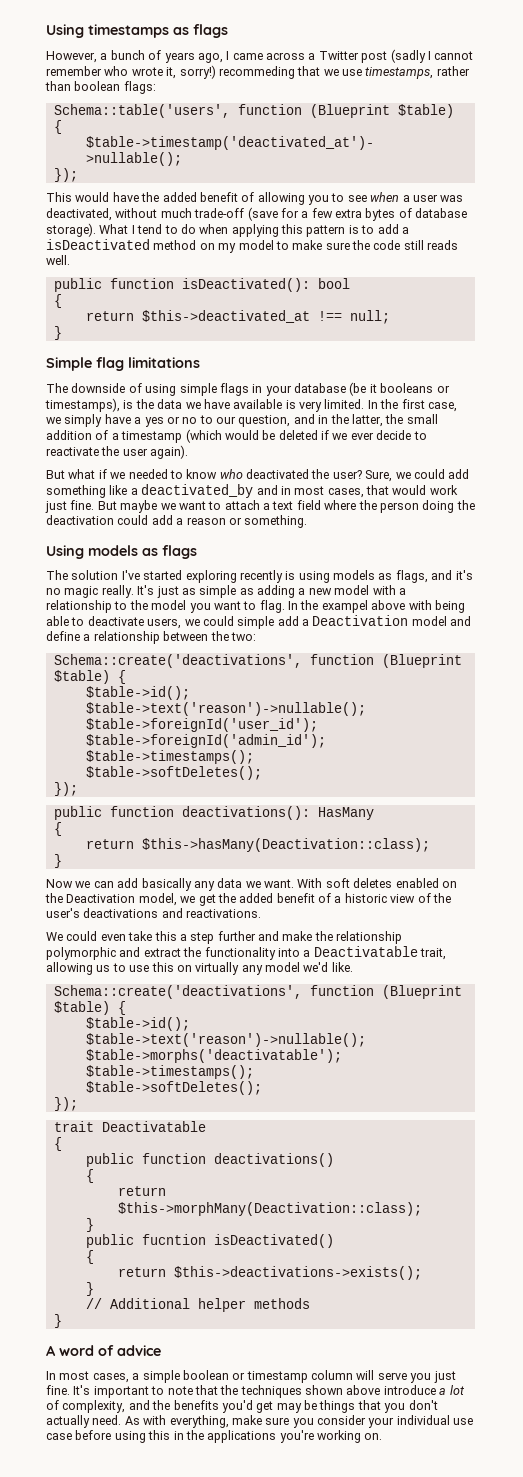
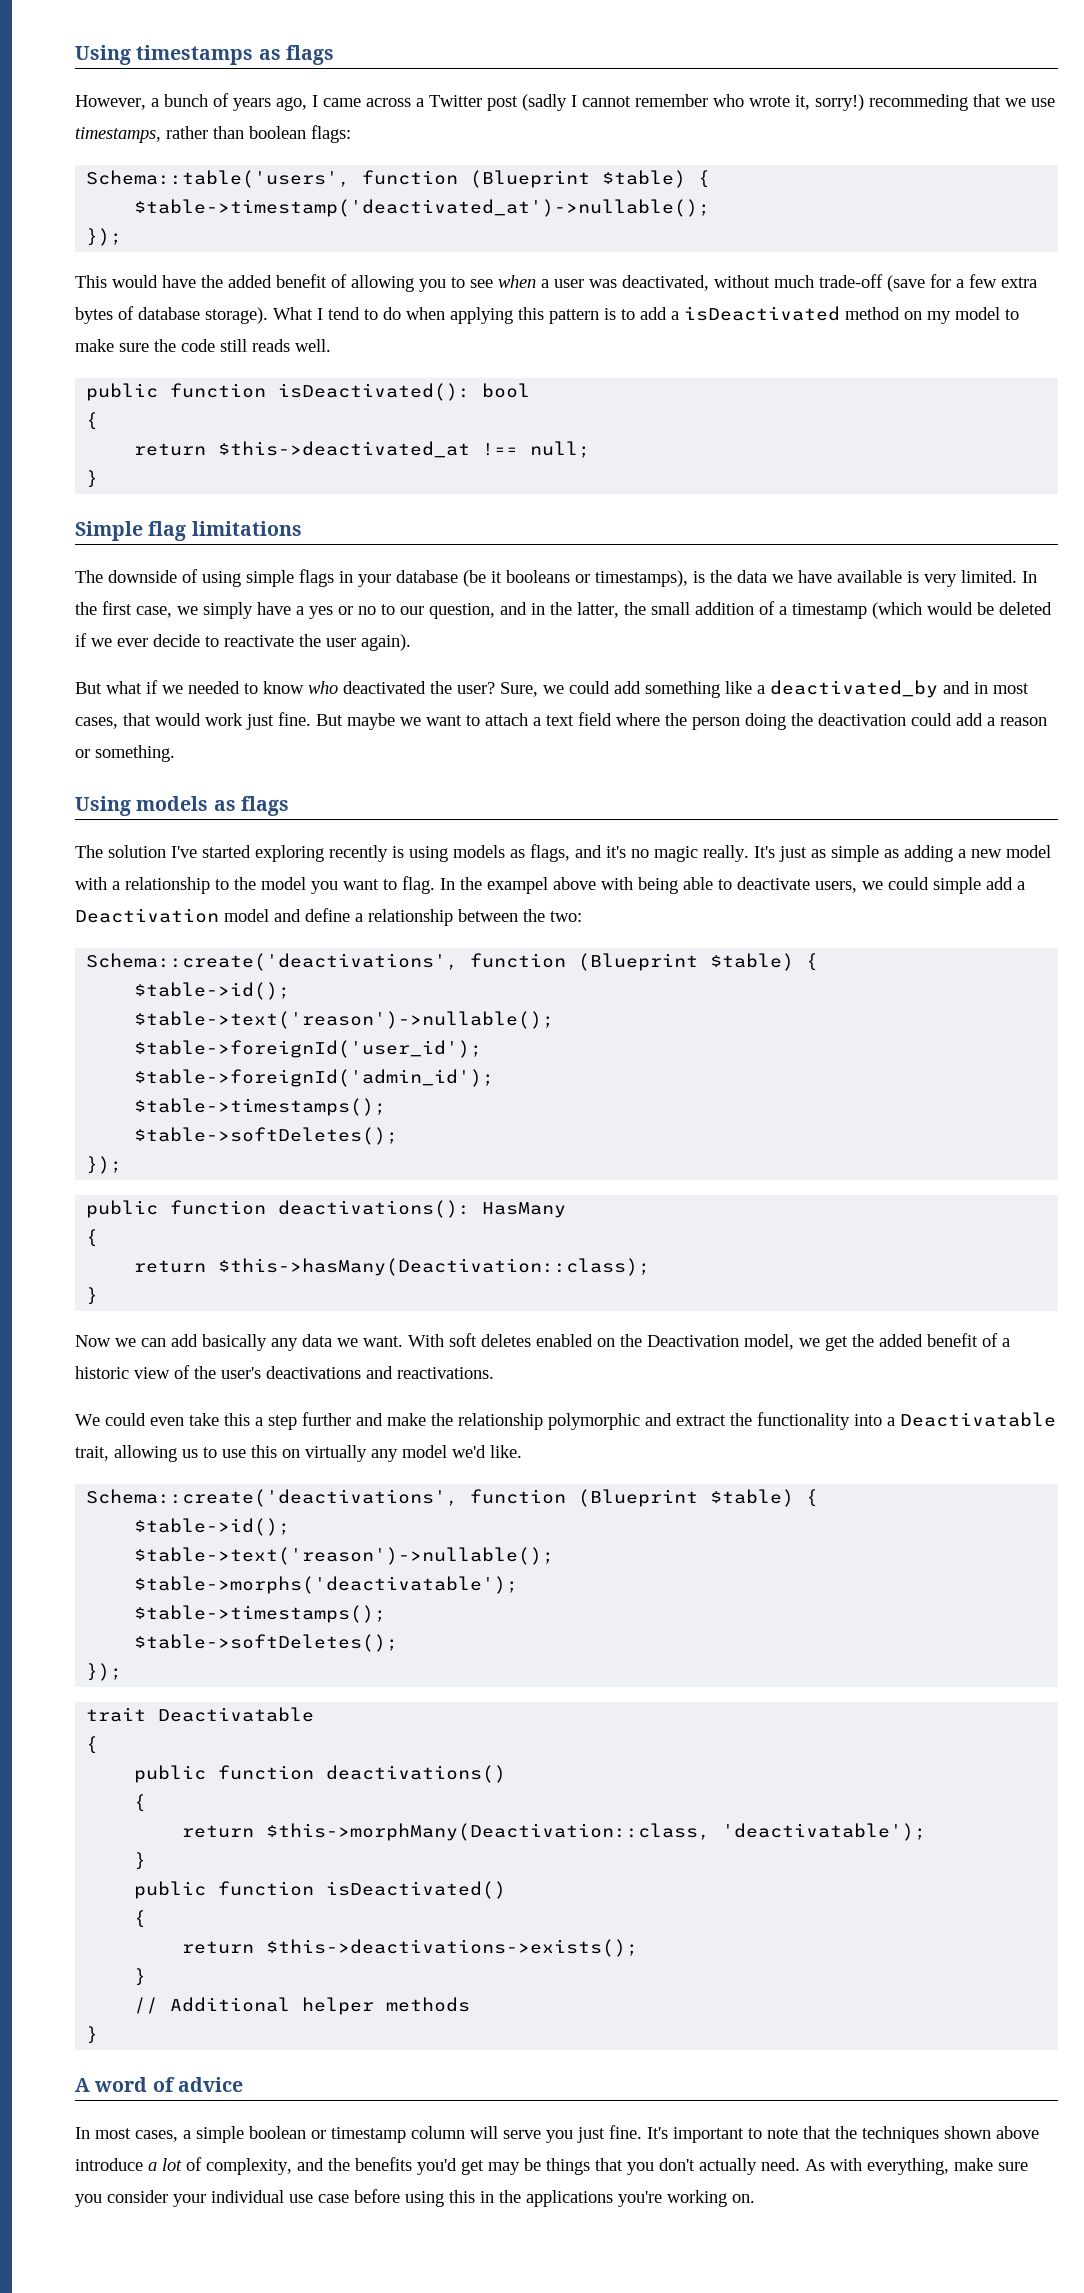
- return $this->morphMany(Deactivation::class);
+ return $this->morphMany(Deactivation::class, 'deactivatable');
- public fucntion isDeactivated()
+ public function isDeactivated()

